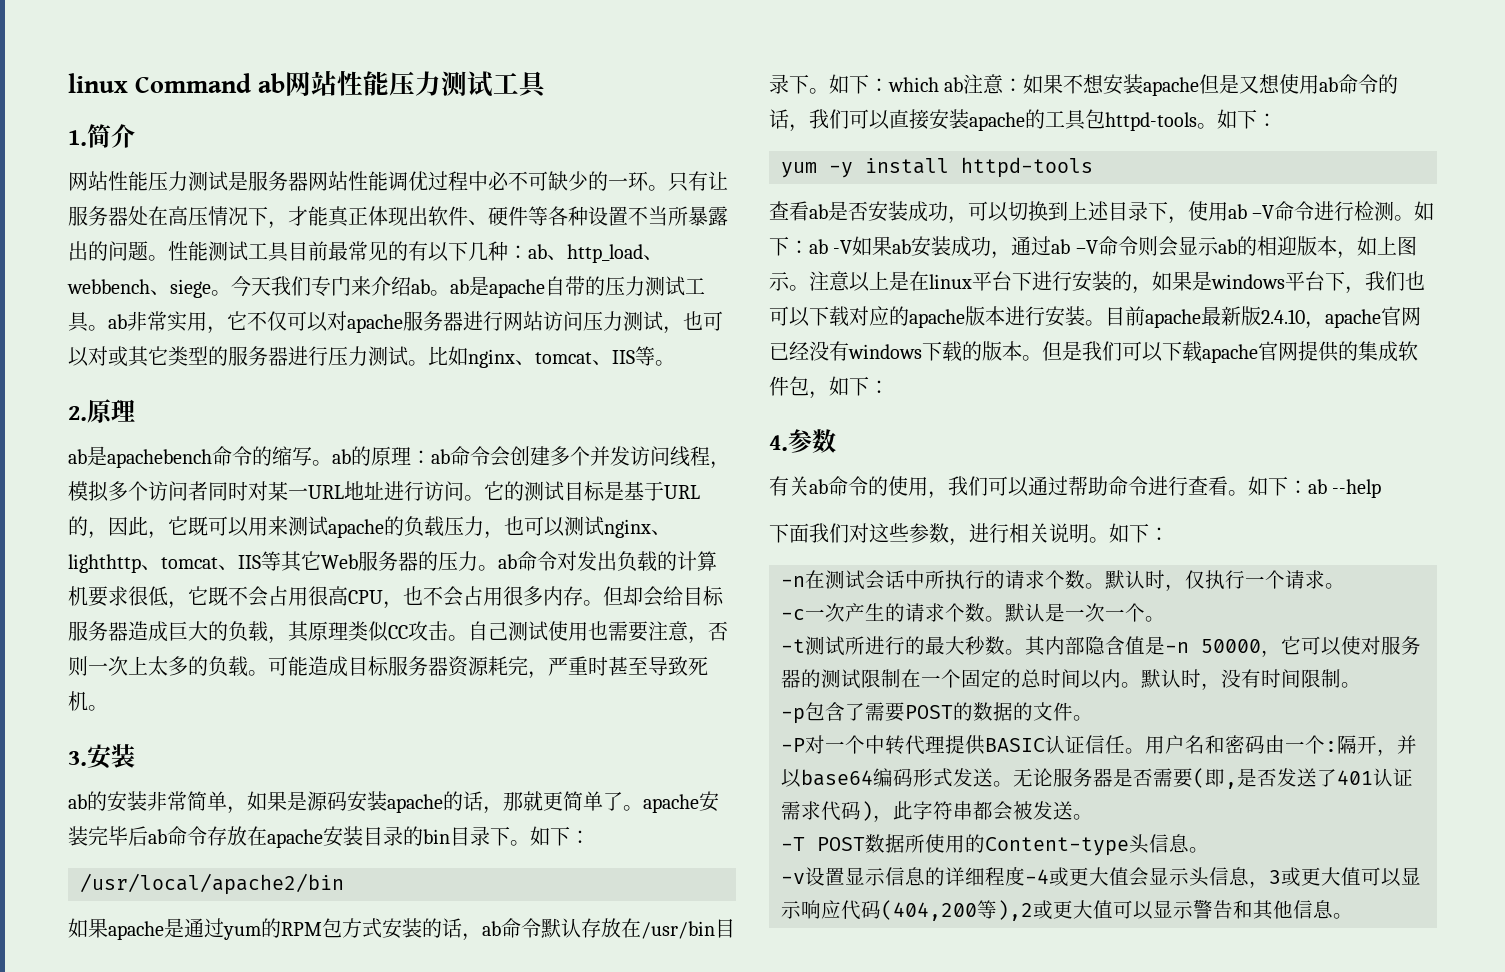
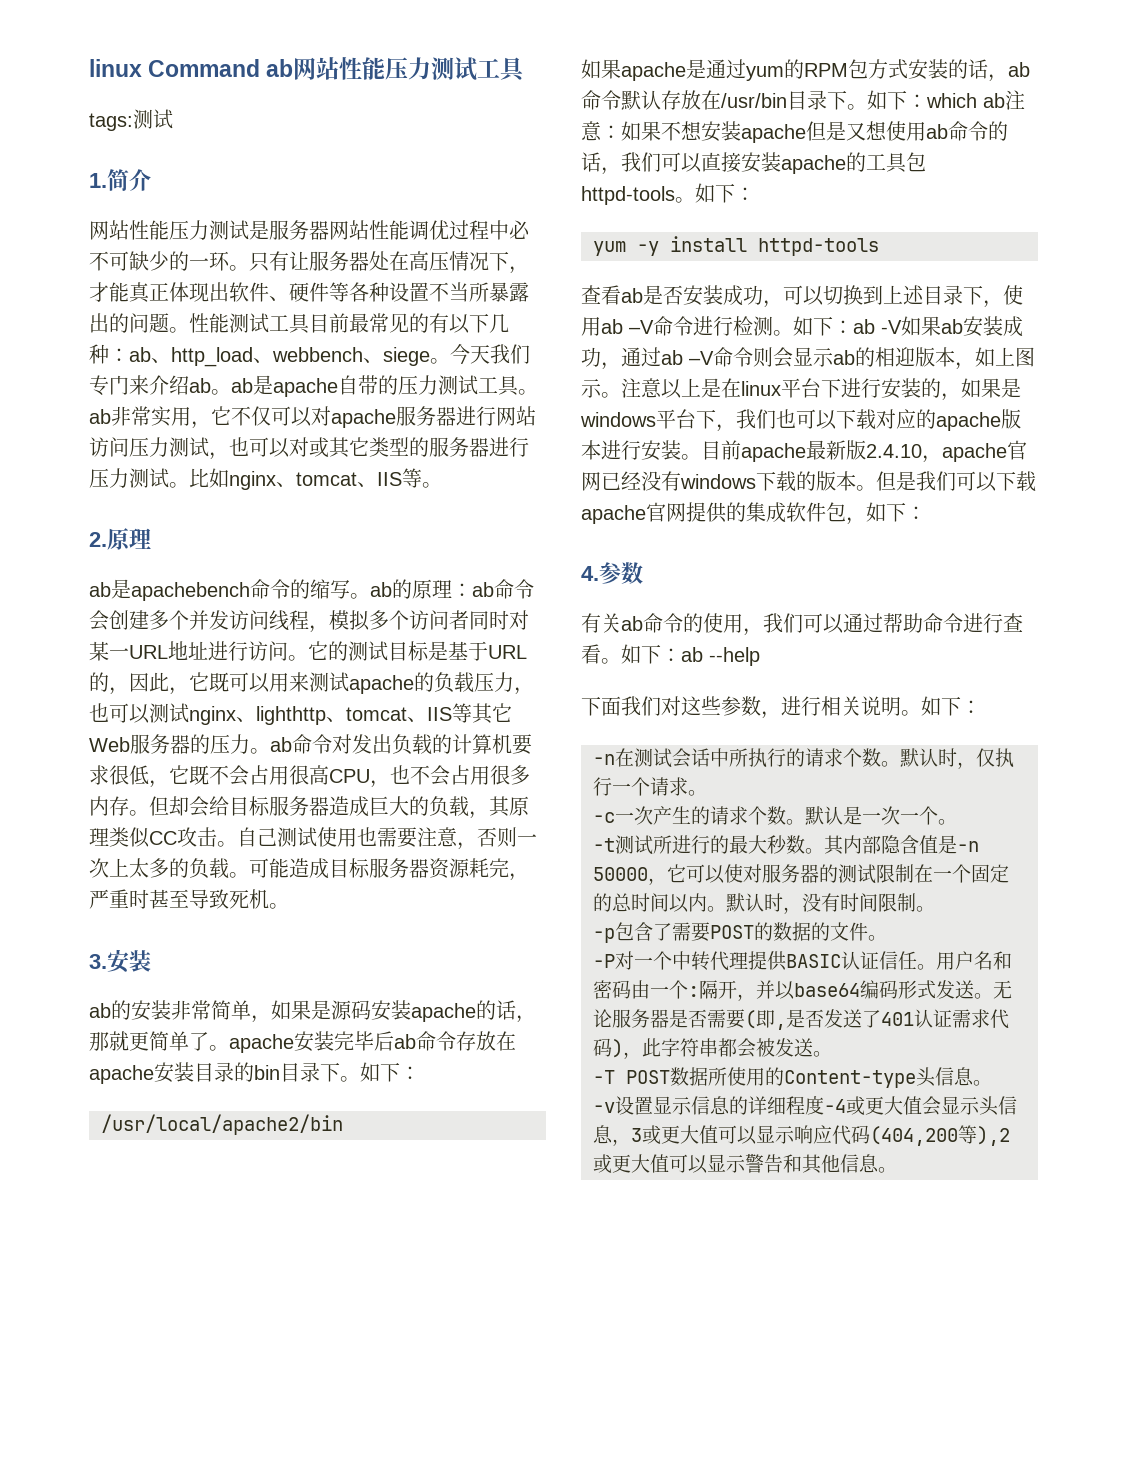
+ tags:测试

